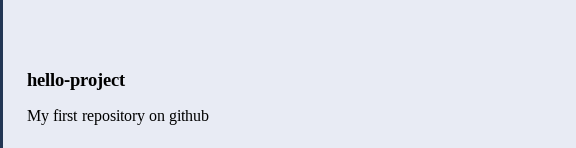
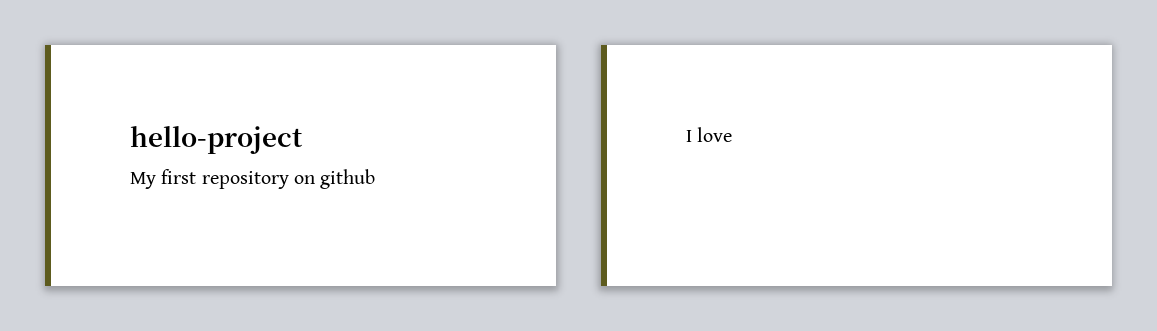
+ I love

